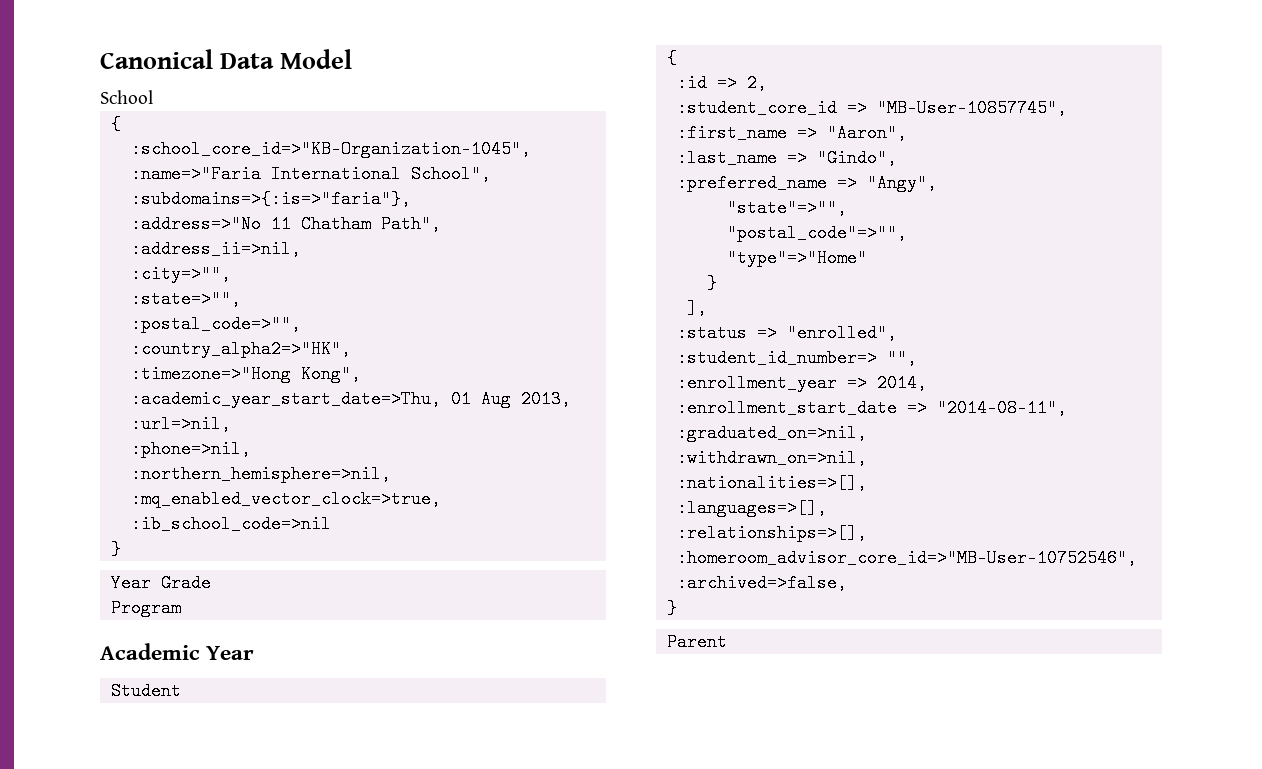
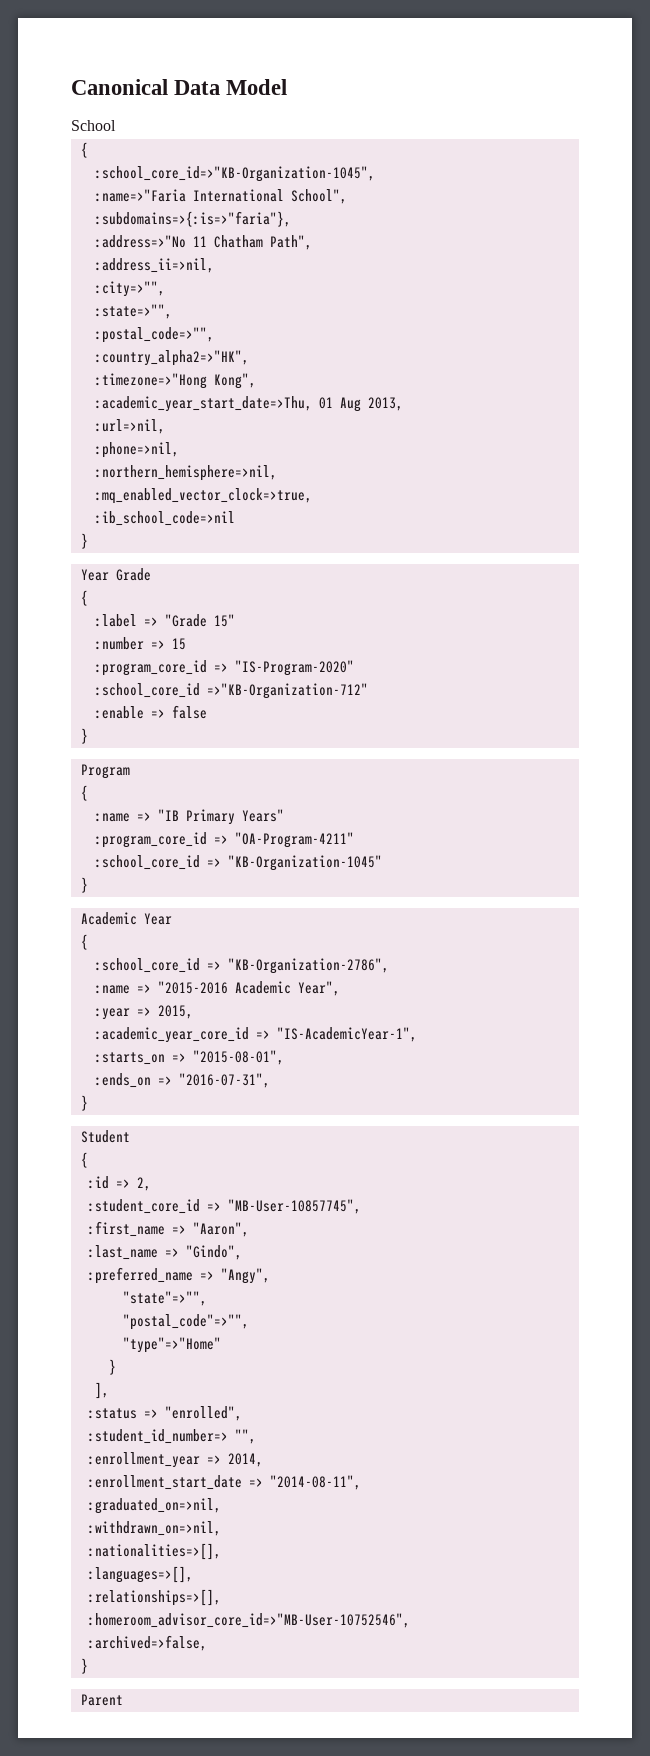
  Year Grade
+ {
+ :label => "Grade 15"
+ :number => 15
+ :program_core_id => "IS-Program-2020"
+ :school_core_id =>"KB-Organization-712"
+ :enable => false
+ }
  Program
+ {
+ :name => "IB Primary Years"
+ :program_core_id => "OA-Program-4211"
+ :school_core_id => "KB-Organization-1045"
+ }
  Academic Year
+ {
+ :school_core_id => "KB-Organization-2786",
+ :name => "2015-2016 Academic Year",
+ :year => 2015,
+ :academic_year_core_id => "IS-AcademicYear-1",
+ :starts_on => "2015-08-01",
+ :ends_on => "2016-07-31",
+ }

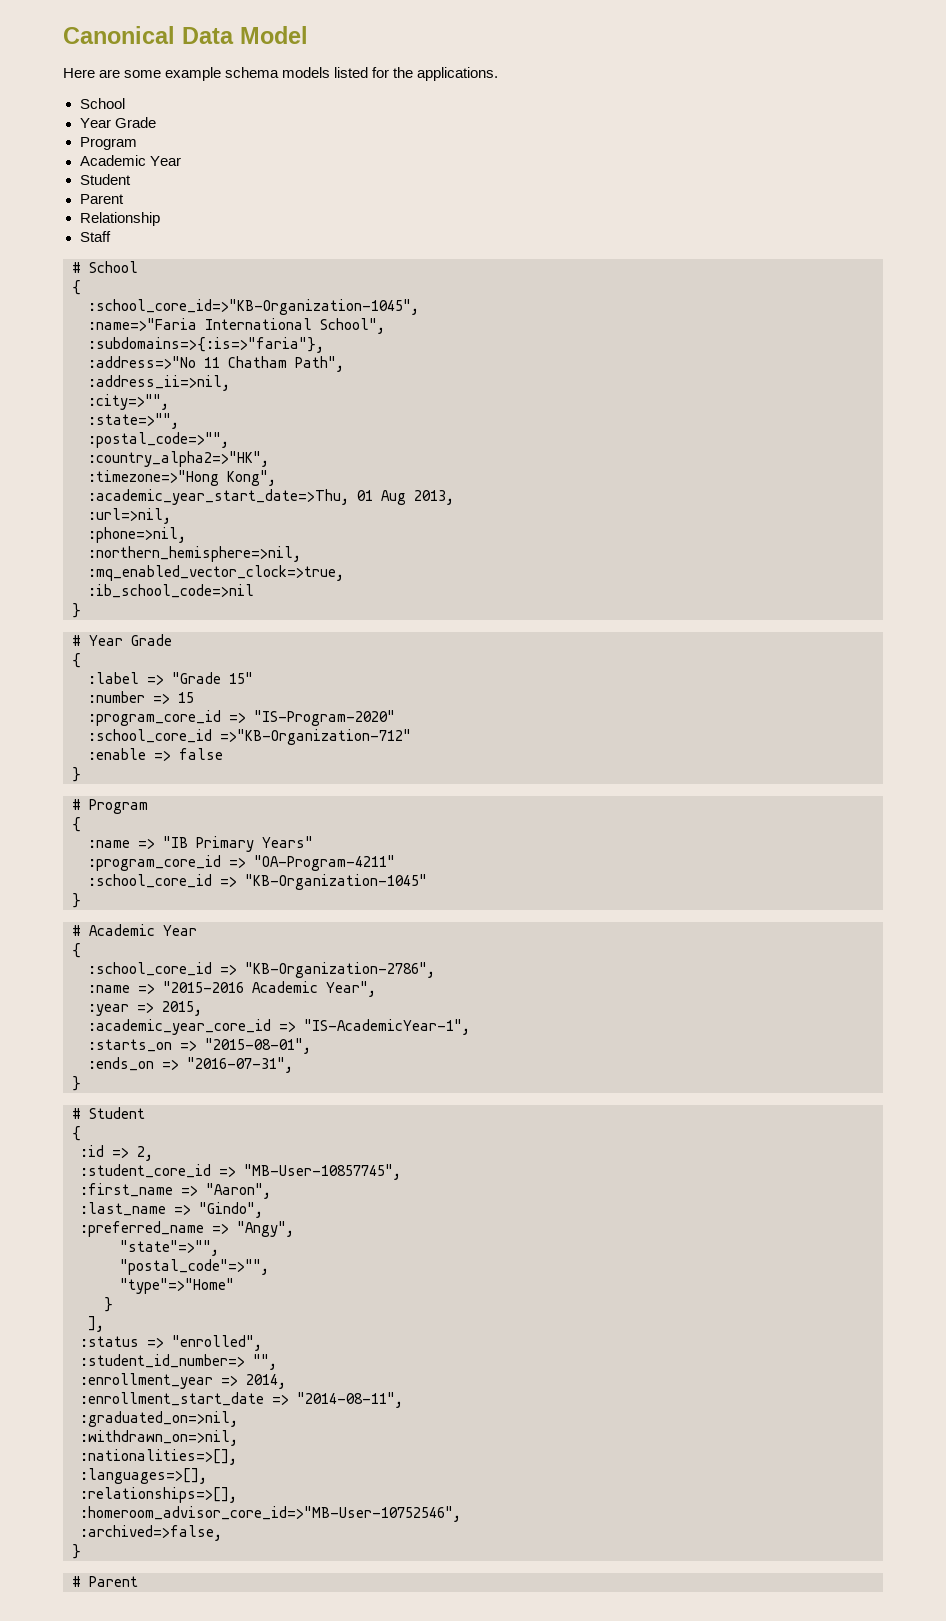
+ Here are some example schema models listed for the applications.
  School
+ Year Grade
+ Program
+ Academic Year
+ Student
+ Parent
+ Relationship
+ Staff
+ # School
- Year Grade
+ # Year Grade
- Program
+ # Program
- Academic Year
+ # Academic Year
- Student
+ # Student
- Parent
+ # Parent

